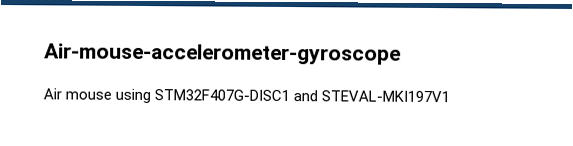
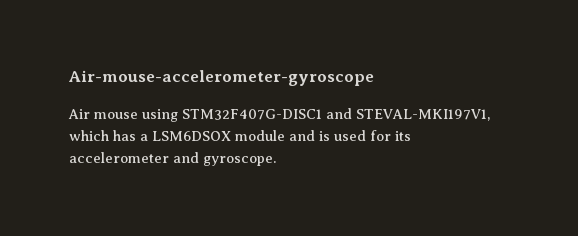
- Air mouse using STM32F407G-DISC1 and STEVAL-MKI197V1
+ Air mouse using STM32F407G-DISC1 and STEVAL-MKI197V1, which has a LSM6DSOX module and is used for its accelerometer and gyroscope.

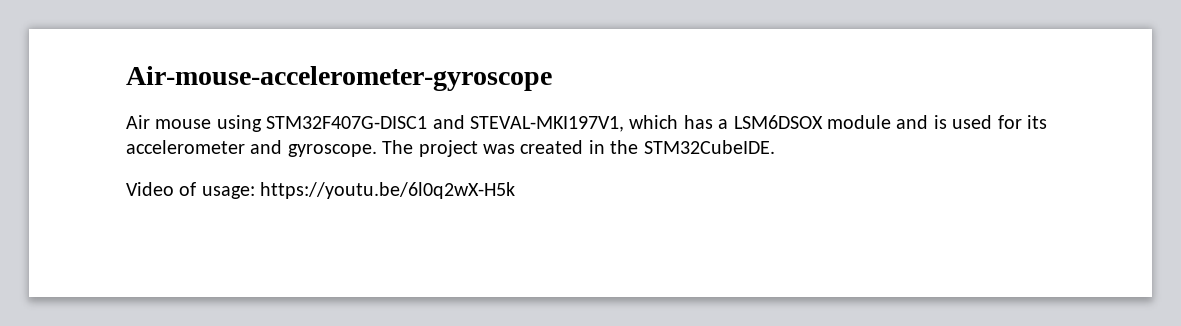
+ The project was created in the STM32CubeIDE.
+ Video of usage: https://youtu.be/6l0q2wX-H5k

